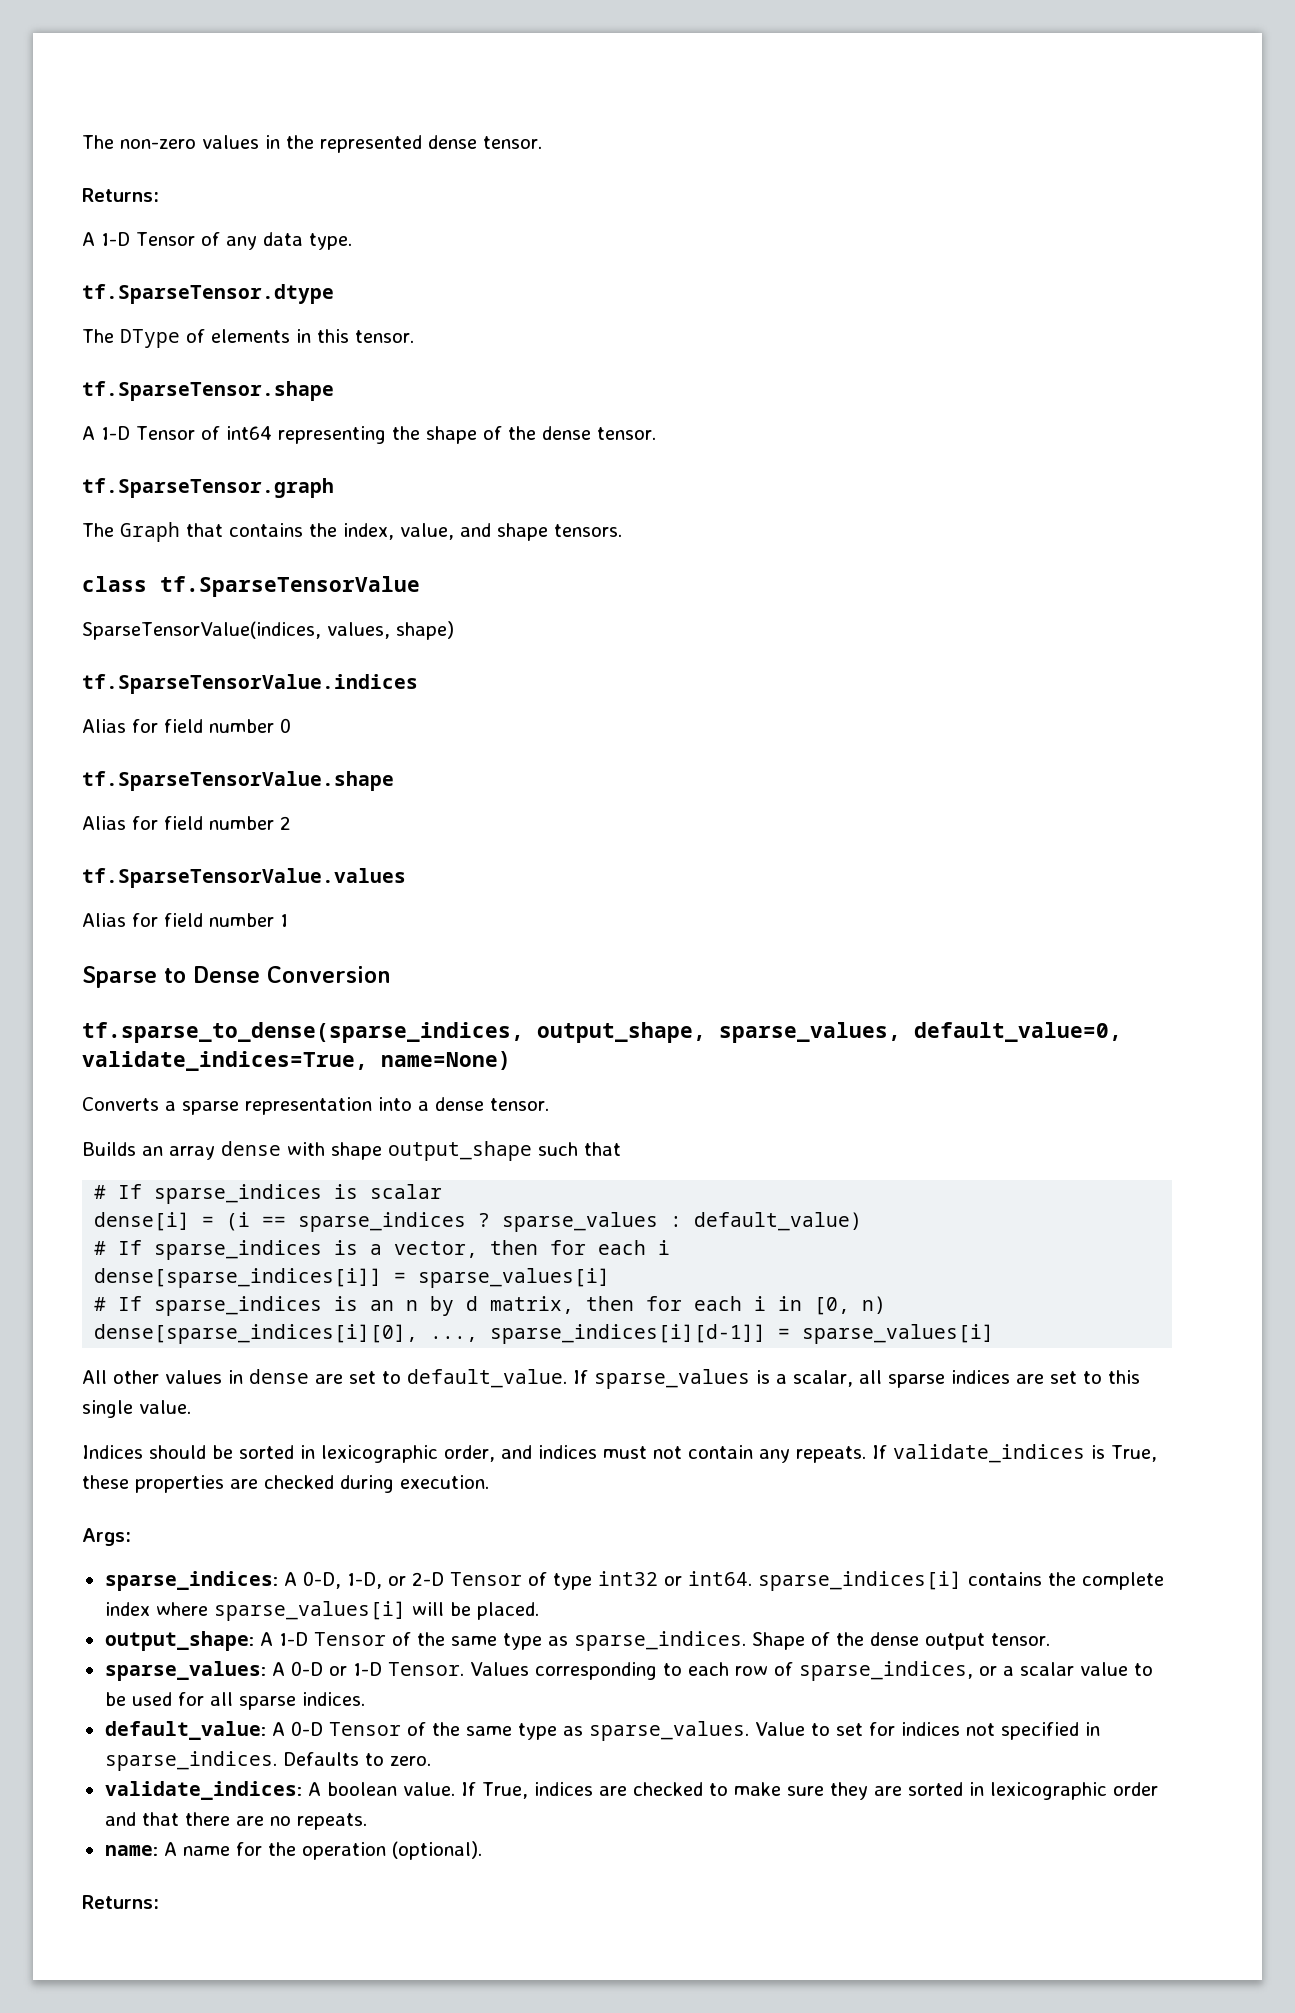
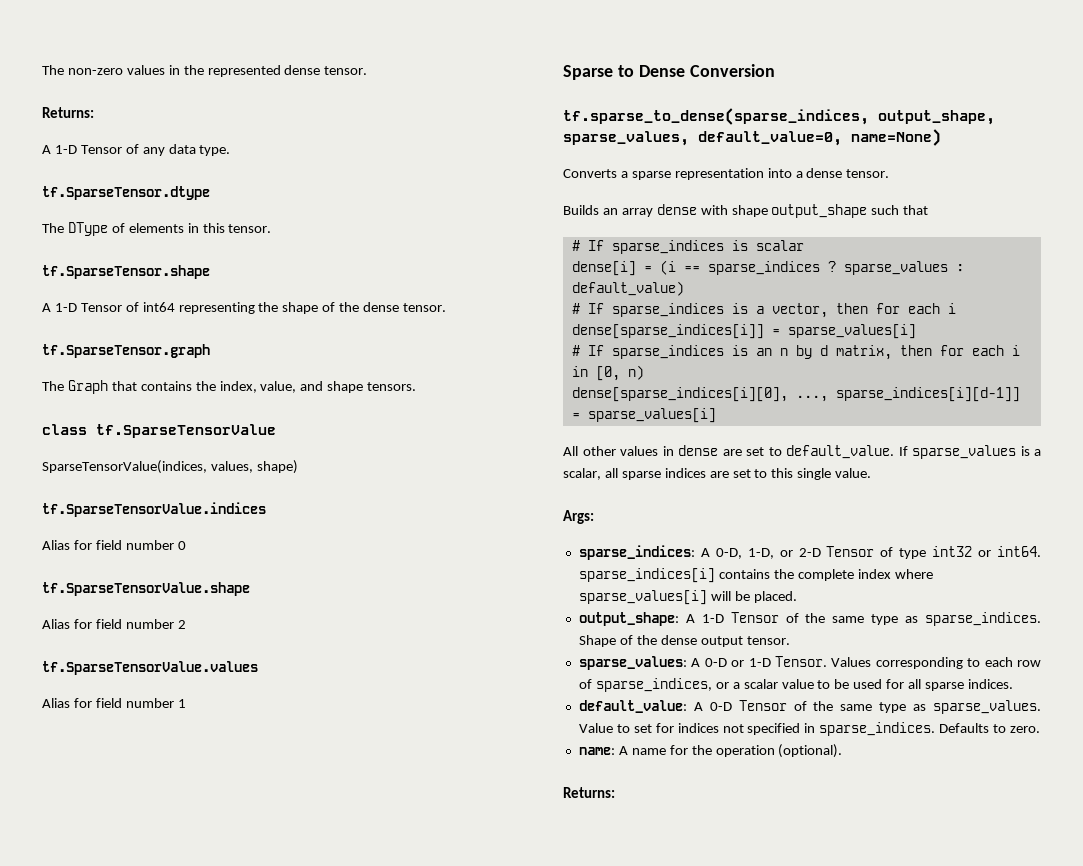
- tf.sparse_to_dense(sparse_indices, output_shape, sparse_values, default_value=0, validate_indices=True, name=None)
+ tf.sparse_to_dense(sparse_indices, output_shape, sparse_values, default_value=0, name=None)
- Indices should be sorted in lexicographic order, and indices must not contain any repeats. If validate_indices is True, these properties are checked during execution.
- validate_indices: A boolean value. If True, indices are checked to make sure they are sorted in lexicographic order and that there are no repeats.

